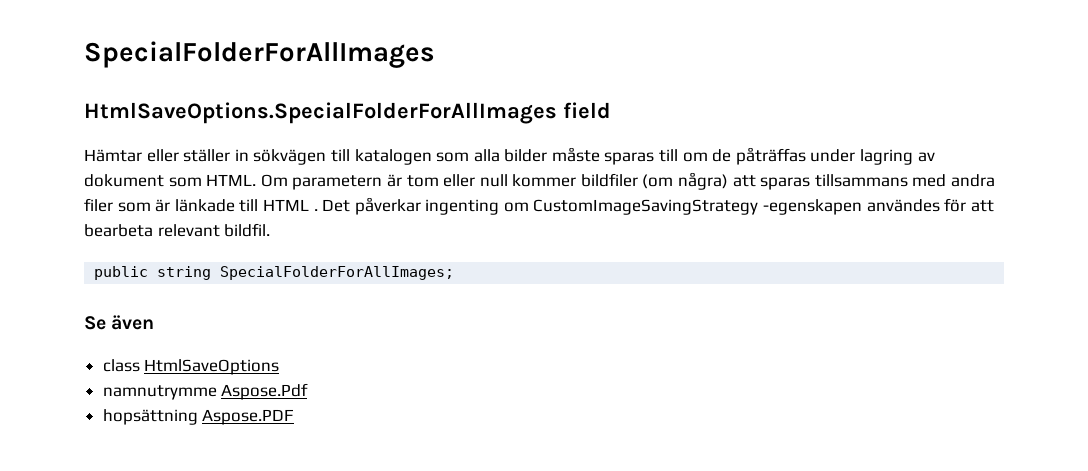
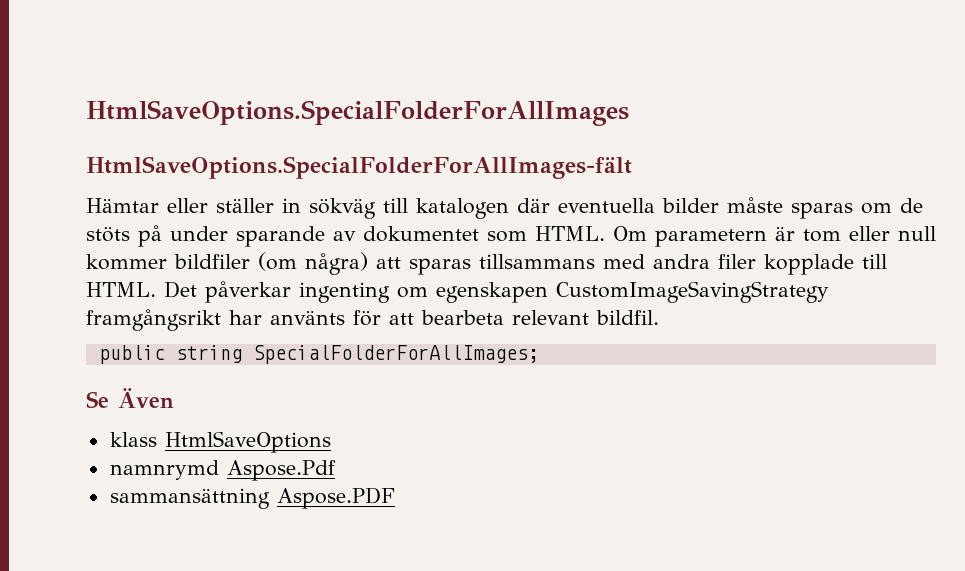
- SpecialFolderForAllImages
- HtmlSaveOptions.SpecialFolderForAllImages field
+ HtmlSaveOptions.SpecialFolderForAllImages
+ HtmlSaveOptions.SpecialFolderForAllImages-fält
- Hämtar eller ställer in sökvägen till katalogen som alla bilder måste sparas till om de påträffas under lagring av dokument som HTML.
+ Hämtar eller ställer in sökväg till katalogen där eventuella bilder måste sparas om de stöts på under sparande av dokumentet som HTML.
- Om parametern är tom eller null kommer bildfiler (om några) att sparas tillsammans med andra filer som är länkade till HTML . Det påverkar ingenting om CustomImageSavingStrategy -egenskapen användes för att bearbeta relevant bildfil.
+ Om parametern är tom eller null kommer bildfiler (om några) att sparas tillsammans med andra filer kopplade till HTML. Det påverkar ingenting om egenskapen CustomImageSavingStrategy framgångsrikt har använts för att bearbeta relevant bildfil.
- Se även
- class HtmlSaveOptions
+ Se Även
+ klass HtmlSaveOptions
- namnutrymme Aspose.Pdf
+ namnrymd Aspose.Pdf
- hopsättning Aspose.PDF
+ sammansättning Aspose.PDF

